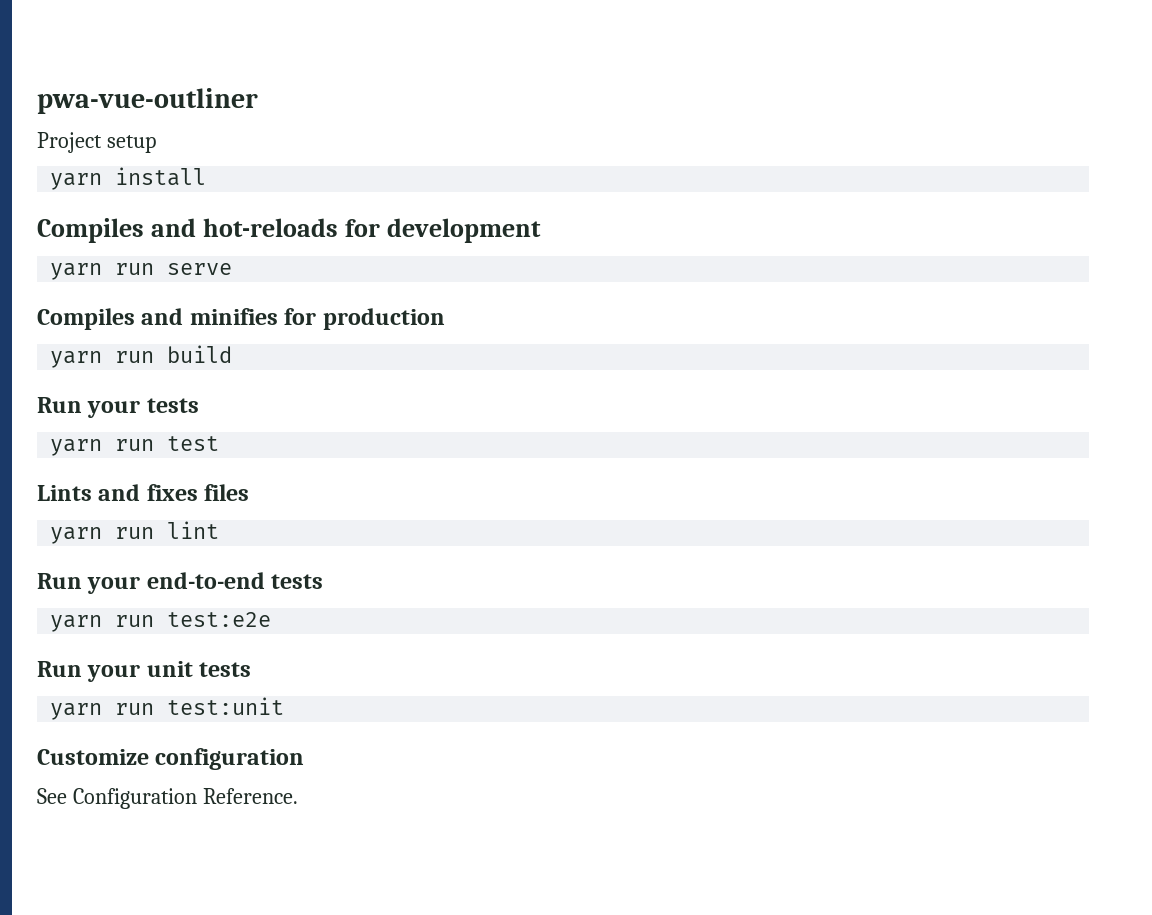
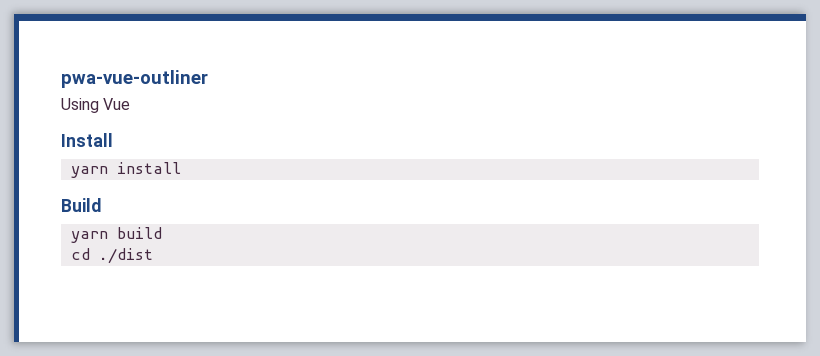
- Project setup
+ Using Vue
+ Install
- Compiles and hot-reloads for development
- yarn run serve
- Compiles and minifies for production
- yarn run build
- Run your tests
- yarn run test
- Lints and fixes files
- yarn run lint
- Run your end-to-end tests
- yarn run test:e2e
- Run your unit tests
- yarn run test:unit
- Customize configuration
- See Configuration Reference.
+ Build
+ yarn build
+ cd ./dist

